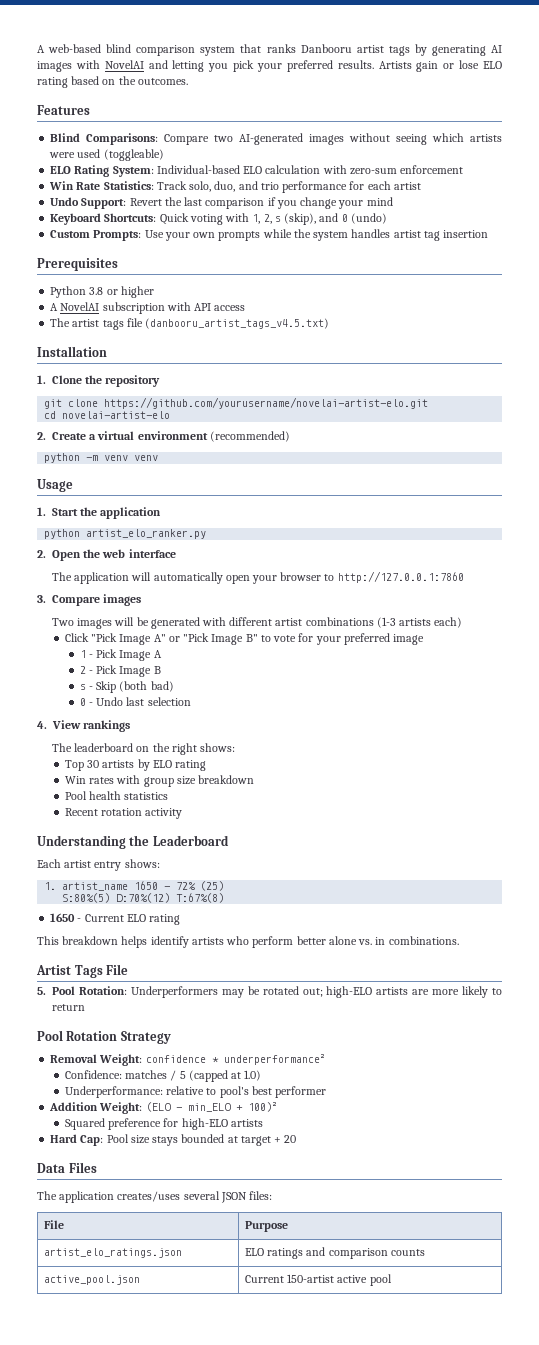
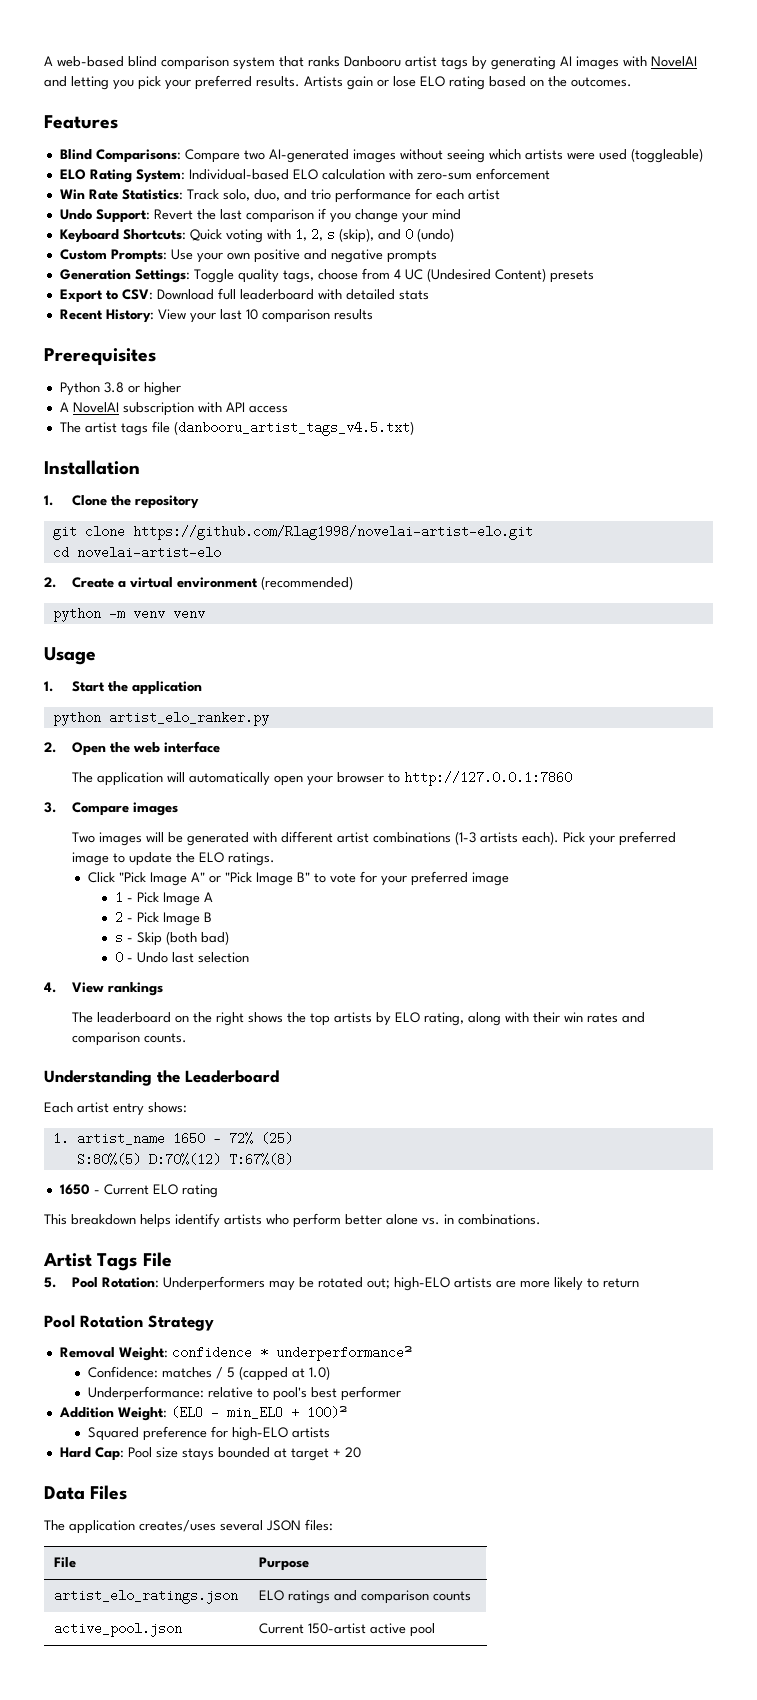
- Custom Prompts: Use your own prompts while the system handles artist tag insertion
+ Custom Prompts: Use your own positive and negative prompts
+ Generation Settings: Toggle quality tags, choose from 4 UC (Undesired Content) presets
+ Export to CSV: Download full leaderboard with detailed stats
+ Recent History: View your last 10 comparison results
- git clone https://github.com/yourusername/novelai-artist-elo.git
+ git clone https://github.com/Rlag1998/novelai-artist-elo.git
- Two images will be generated with different artist combinations (1-3 artists each)
+ Two images will be generated with different artist combinations (1-3 artists each). Pick your preferred image to update the ELO ratings.
- The leaderboard on the right shows:
- Top 30 artists by ELO rating
- Win rates with group size breakdown
- Pool health statistics
- Recent rotation activity
+ The leaderboard on the right shows the top artists by ELO rating, along with their win rates and comparison counts.

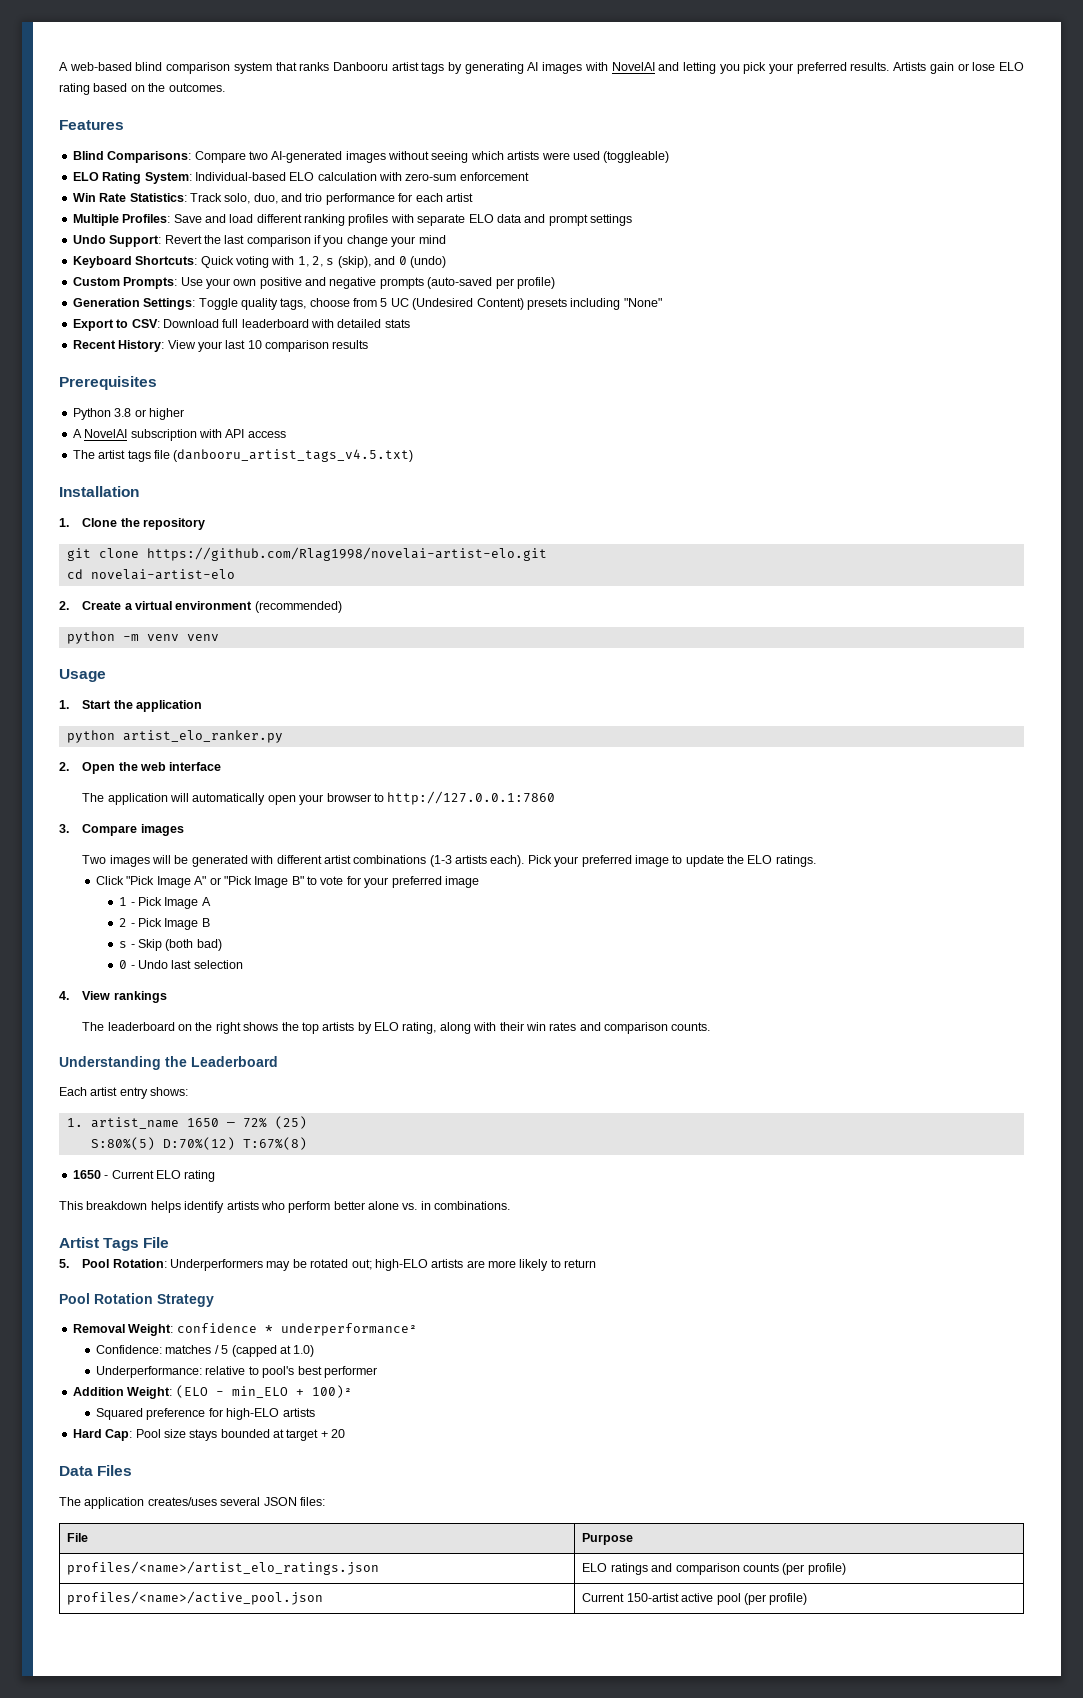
+ Multiple Profiles: Save and load different ranking profiles with separate ELO data and prompt settings
- Custom Prompts: Use your own positive and negative prompts
+ Custom Prompts: Use your own positive and negative prompts (auto-saved per profile)
- Generation Settings: Toggle quality tags, choose from 4 UC (Undesired Content) presets
+ Generation Settings: Toggle quality tags, choose from 5 UC (Undesired Content) presets including "None"
- artist_elo_ratings.json | ELO ratings and comparison counts
- active_pool.json | Current 150-artist active pool
+ profiles/<name>/artist_elo_ratings.json | ELO ratings and comparison counts (per profile)
+ profiles/<name>/active_pool.json | Current 150-artist active pool (per profile)

